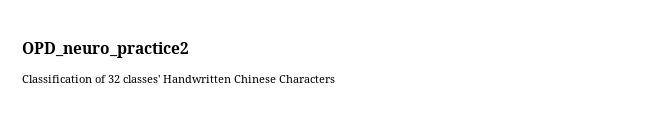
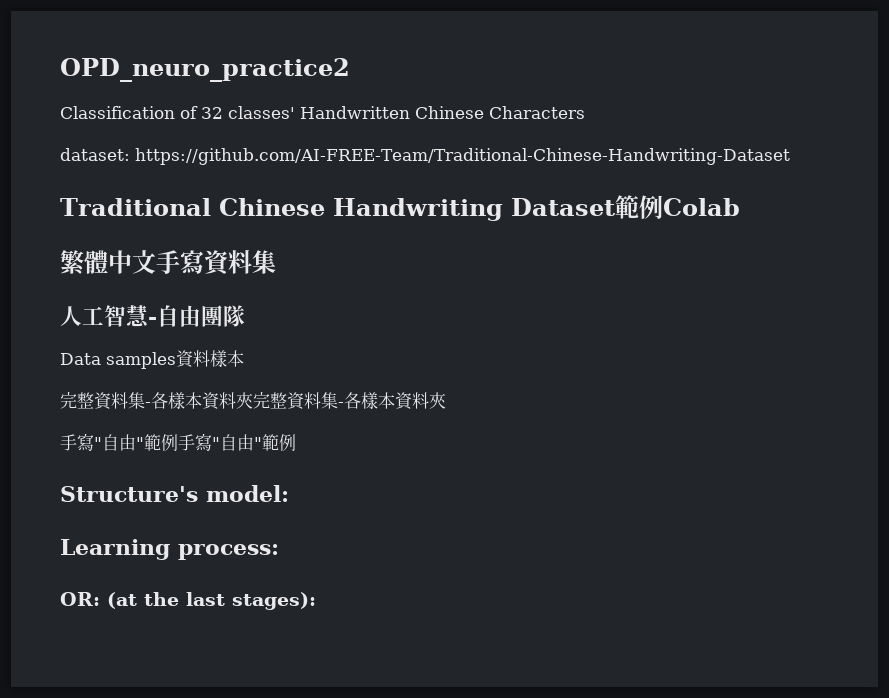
+ dataset: https://github.com/AI-FREE-Team/Traditional-Chinese-Handwriting-Dataset
+ Traditional Chinese Handwriting Dataset範例Colab
+ 繁體中文手寫資料集
+ 人工智慧-自由團隊
+ Data samples資料樣本
+ 完整資料集-各樣本資料夾完整資料集-各樣本資料夾
+ 手寫"自由"範例手寫"自由"範例
+ Structure's model:
+ Learning process:
+ OR: (at the last stages):

